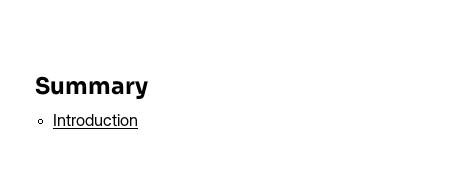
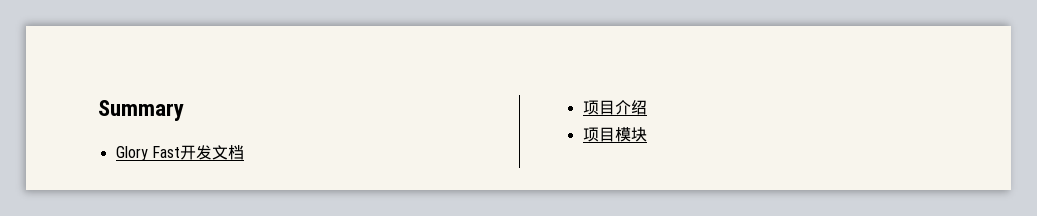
- Introduction
+ Glory Fast开发文档
+ 项目介绍
+ 项目模块

